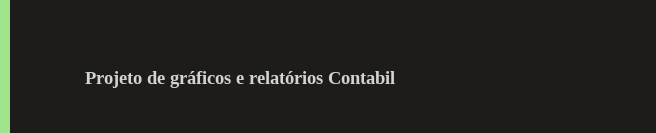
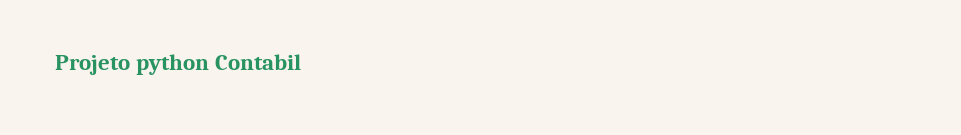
- Projeto de gráficos e relatórios Contabil
+ Projeto python Contabil

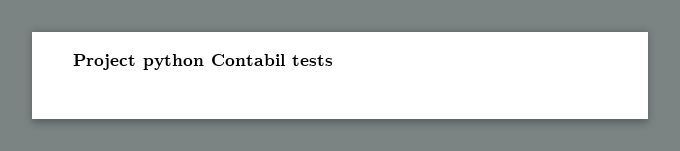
- Projeto python Contabil
+ Project python Contabil tests

